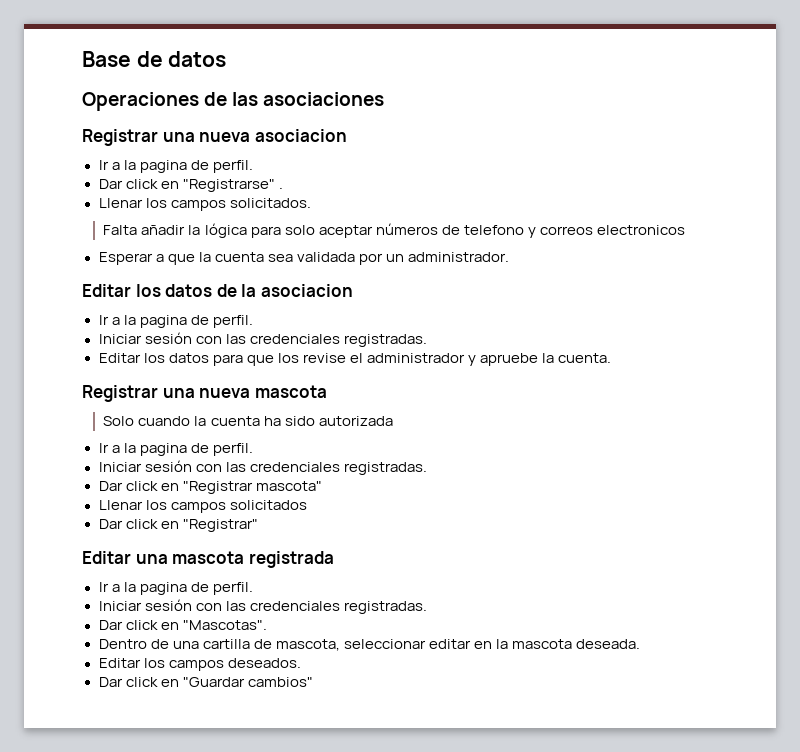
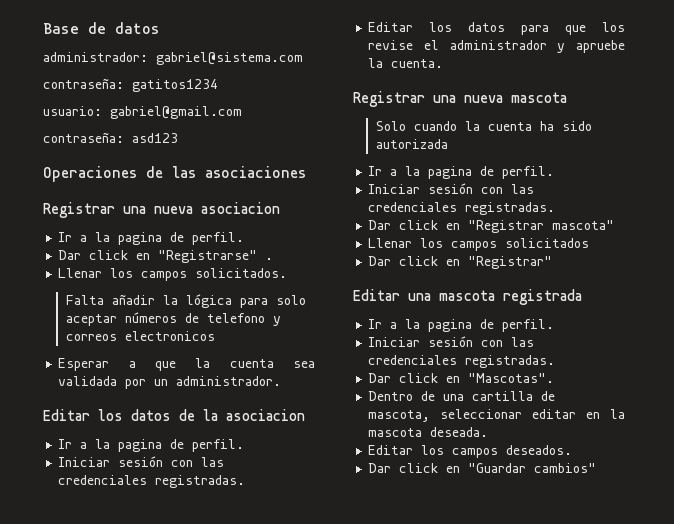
+ administrador: gabriel@sistema.com
+ contraseña: gatitos1234
+ usuario: gabriel@gmail.com
+ contraseña: asd123

